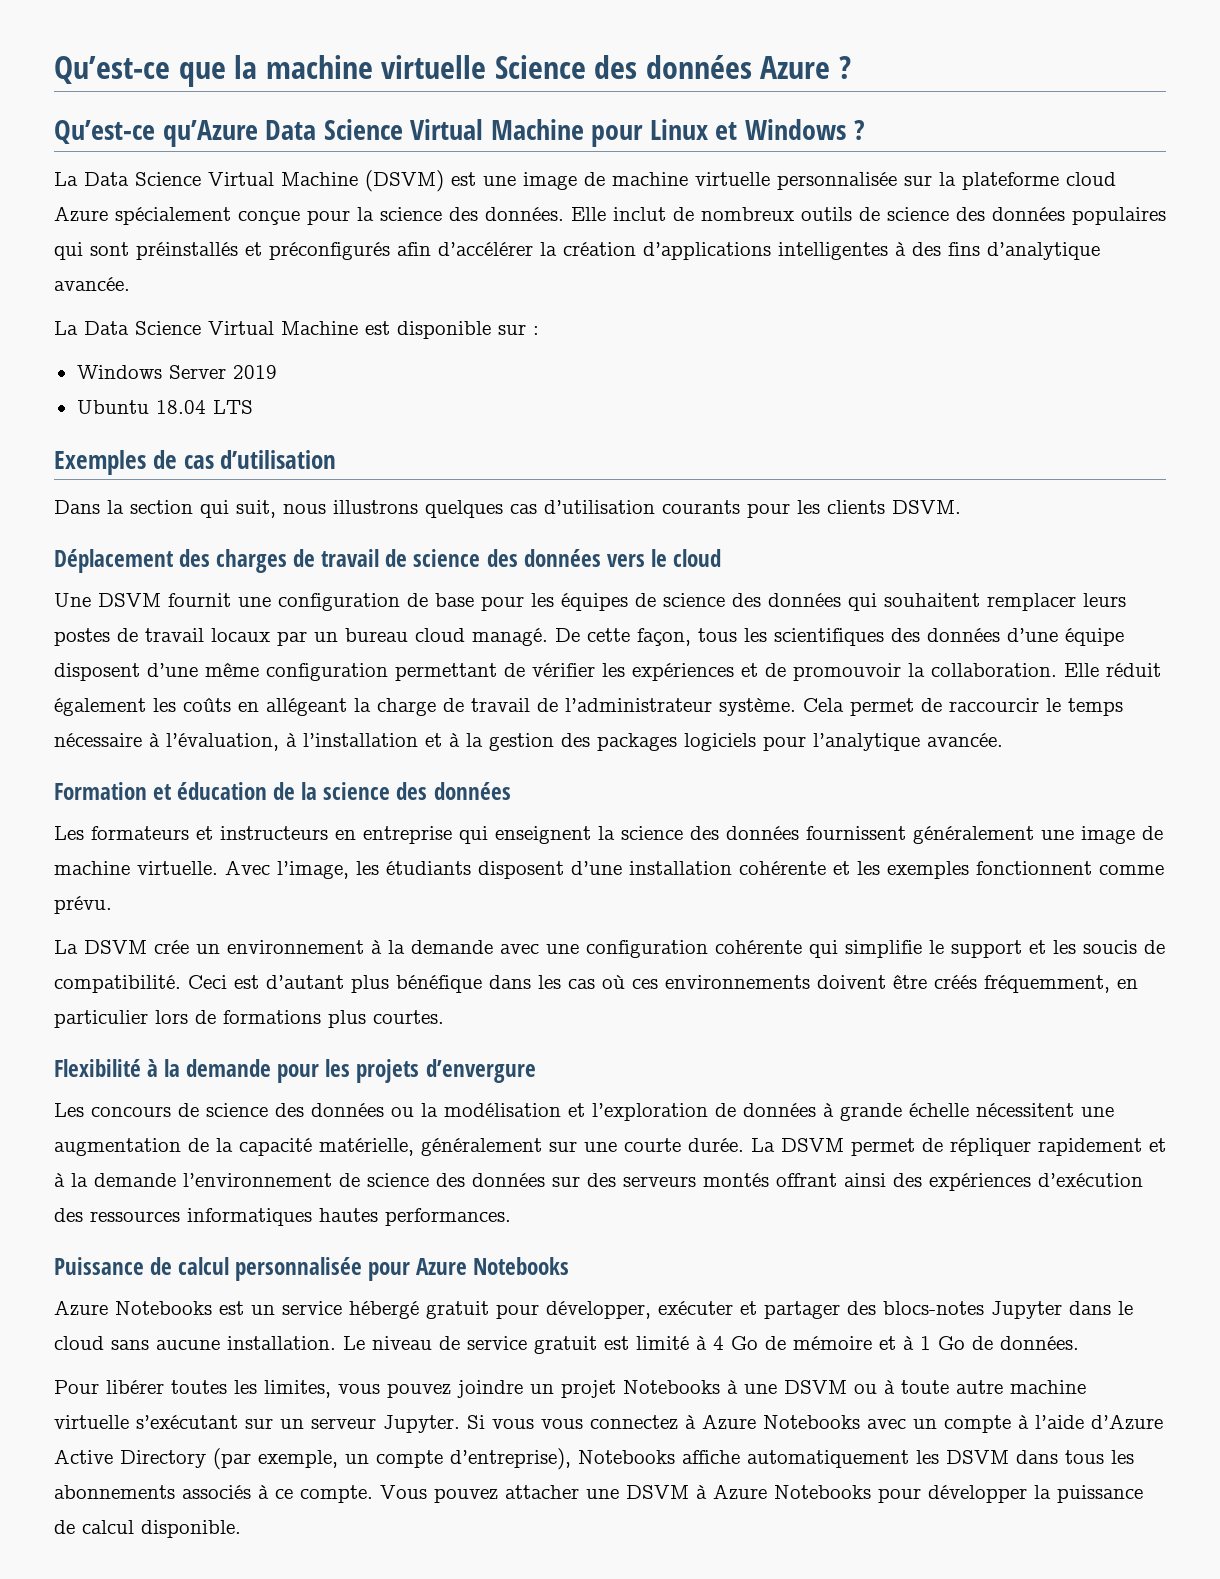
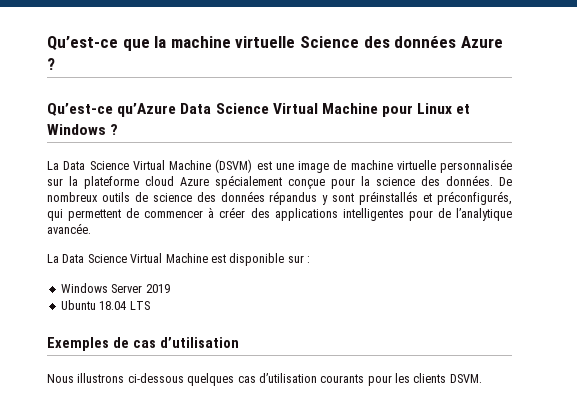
- Elle inclut de nombreux outils de science des données populaires qui sont préinstallés et préconfigurés afin d’accélérer la création d’applications intelligentes à des fins d’analytique avancée.
+ De nombreux outils de science des données répandus y sont préinstallés et préconfigurés, qui permettent de commencer à créer des applications intelligentes pour de l’analytique avancée.
- Dans la section qui suit, nous illustrons quelques cas d’utilisation courants pour les clients DSVM.
+ Nous illustrons ci-dessous quelques cas d’utilisation courants pour les clients DSVM.
- Déplacement des charges de travail de science des données vers le cloud
- Une DSVM fournit une configuration de base pour les équipes de science des données qui souhaitent remplacer leurs postes de travail locaux par un bureau cloud managé. De cette façon, tous les scientifiques des données d’une équipe disposent d’une même configuration permettant de vérifier les expériences et de promouvoir la collaboration. Elle réduit également les coûts en allégeant la charge de travail de l’administrateur système. Cela permet de raccourcir le temps nécessaire à l’évaluation, à l’installation et à la gestion des packages logiciels pour l’analytique avancée.
- Formation et éducation de la science des données
- Les formateurs et instructeurs en entreprise qui enseignent la science des données fournissent généralement une image de machine virtuelle. Avec l’image, les étudiants disposent d’une installation cohérente et les exemples fonctionnent comme prévu.
- La DSVM crée un environnement à la demande avec une configuration cohérente qui simplifie le support et les soucis de compatibilité. Ceci est d’autant plus bénéfique dans les cas où ces environnements doivent être créés fréquemment, en particulier lors de formations plus courtes.
- Flexibilité à la demande pour les projets d’envergure
- Les concours de science des données ou la modélisation et l’exploration de données à grande échelle nécessitent une augmentation de la capacité matérielle, généralement sur une courte durée. La DSVM permet de répliquer rapidement et à la demande l’environnement de science des données sur des serveurs montés offrant ainsi des expériences d’exécution des ressources informatiques hautes performances.
- Puissance de calcul personnalisée pour Azure Notebooks
- Azure Notebooks est un service hébergé gratuit pour développer, exécuter et partager des blocs-notes Jupyter dans le cloud sans aucune installation. Le niveau de service gratuit est limité à 4 Go de mémoire et à 1 Go de données.
- Pour libérer toutes les limites, vous pouvez joindre un projet Notebooks à une DSVM ou à toute autre machine virtuelle s’exécutant sur un serveur Jupyter. Si vous vous connectez à Azure Notebooks avec un compte à l’aide d’Azure Active Directory (par exemple, un compte d’entreprise), Notebooks affiche automatiquement les DSVM dans tous les abonnements associés à ce compte. Vous pouvez attacher une DSVM à Azure Notebooks pour développer la puissance de calcul disponible.

